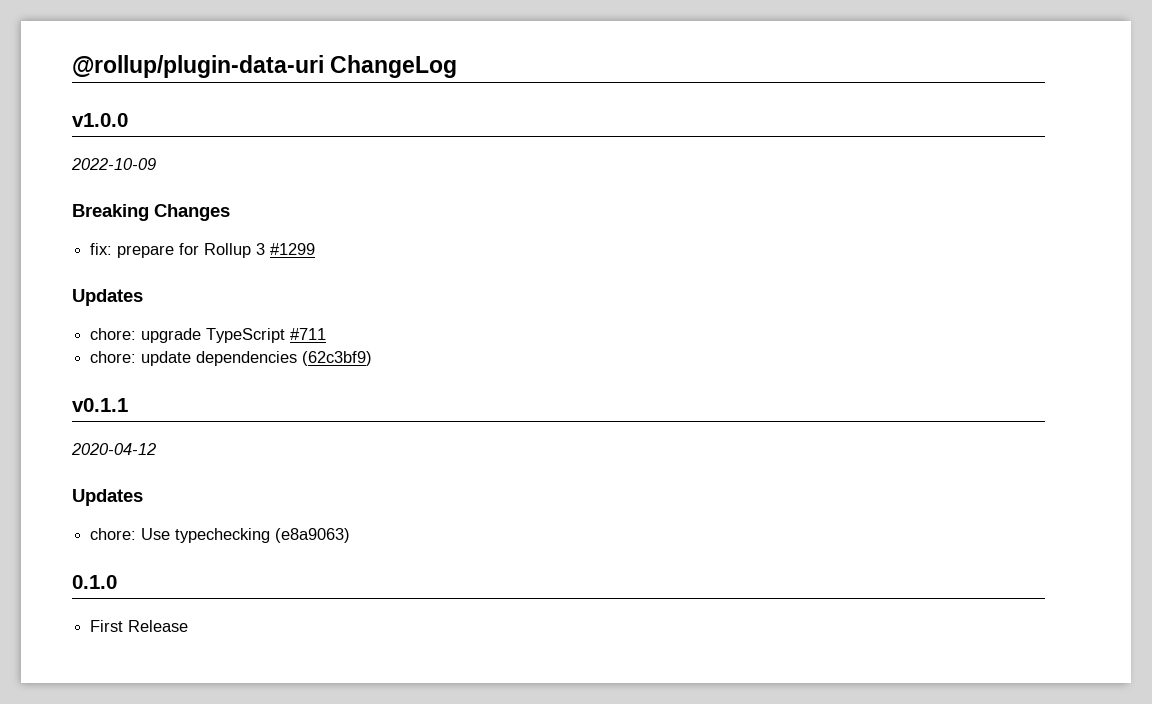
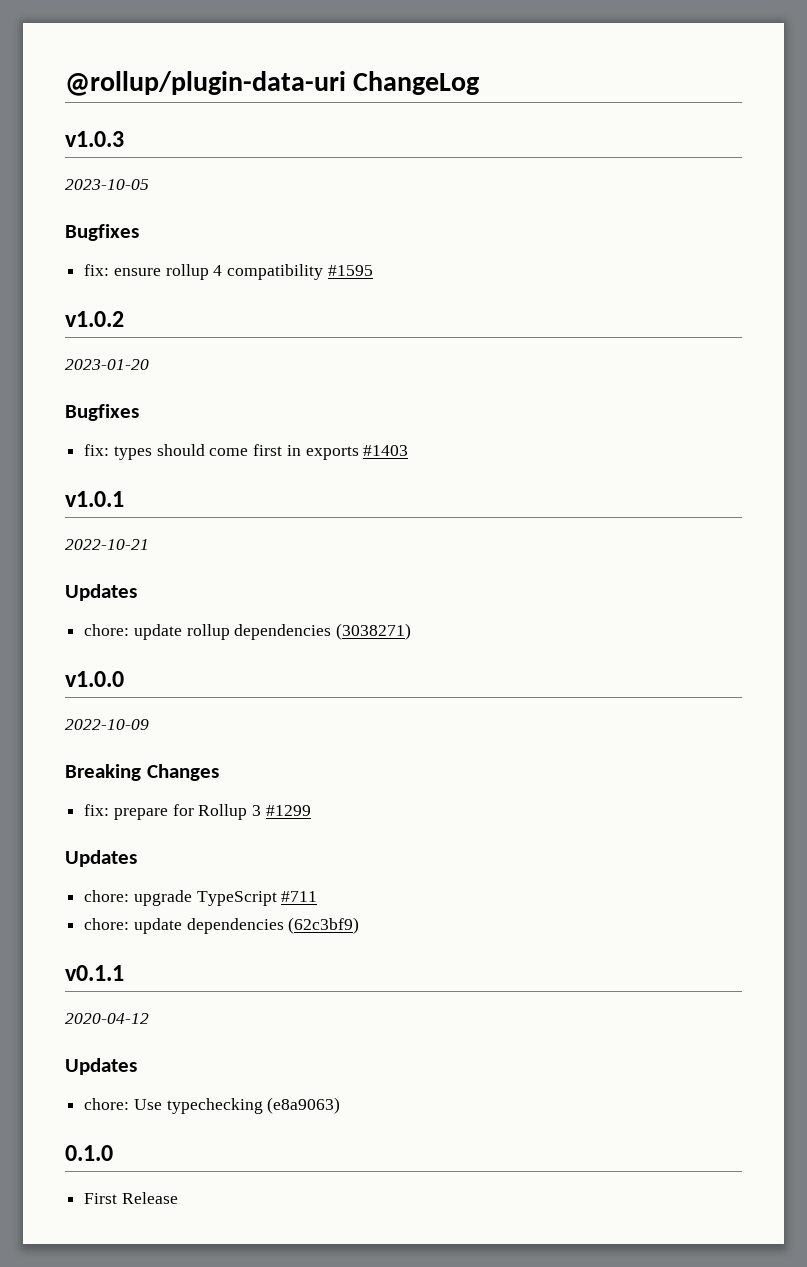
+ v1.0.3
+ 2023-10-05
+ Bugfixes
+ fix: ensure rollup 4 compatibility #1595
+ v1.0.2
+ 2023-01-20
+ Bugfixes
+ fix: types should come first in exports #1403
+ v1.0.1
+ 2022-10-21
+ Updates
+ chore: update rollup dependencies (3038271)

